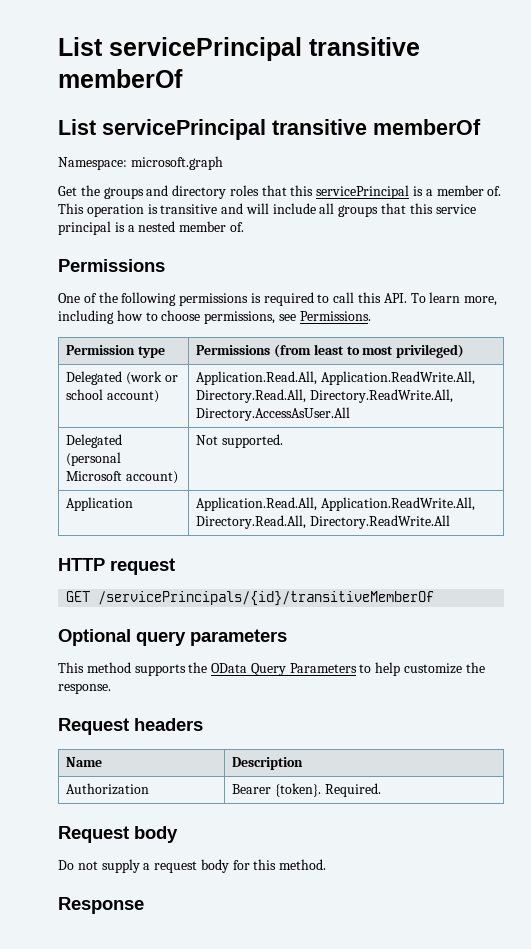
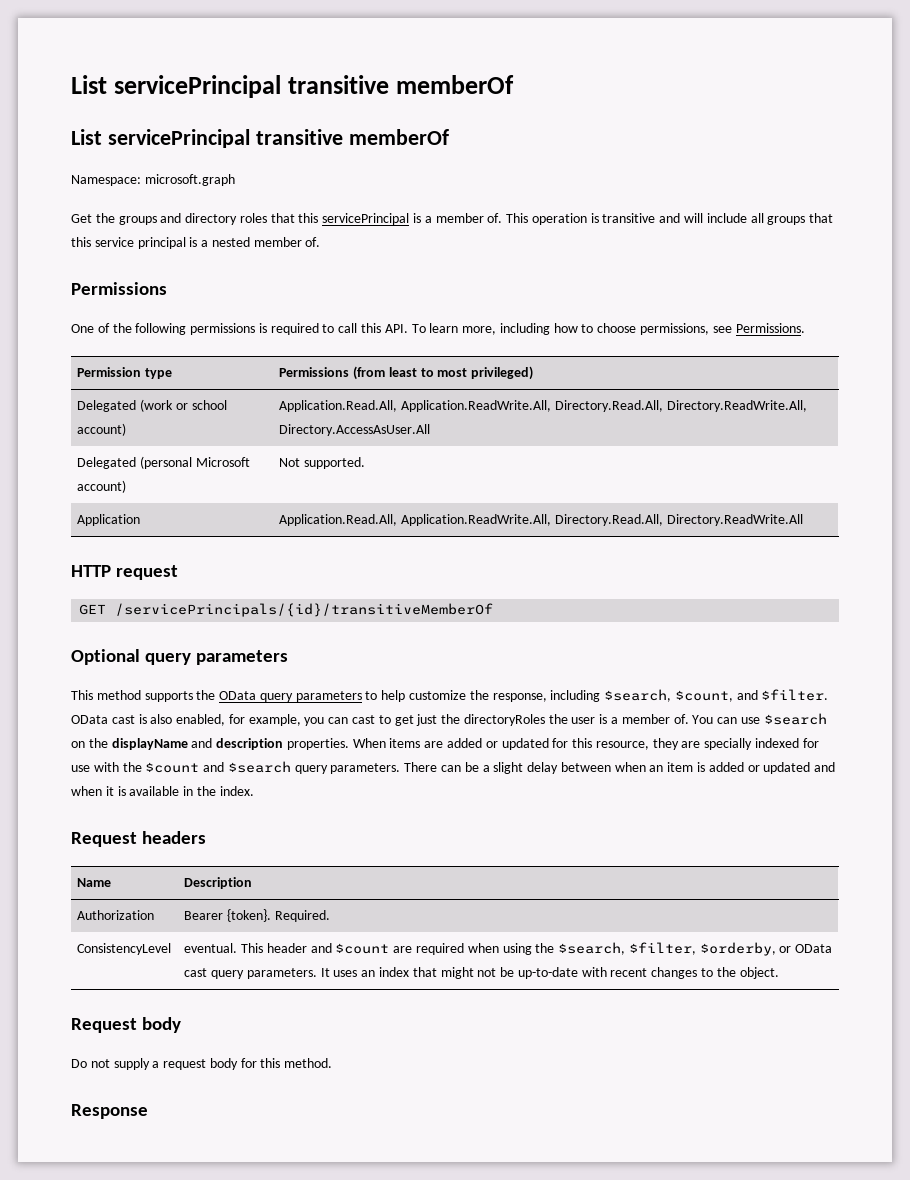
- This method supports the OData Query Parameters to help customize the response.
+ This method supports the OData query parameters to help customize the response, including $search, $count, and $filter. OData cast is also enabled, for example, you can cast to get just the directoryRoles the user is a member of. You can use $search on the displayName and description properties. When items are added or updated for this resource, they are specially indexed for use with the $count and $search query parameters. There can be a slight delay between when an item is added or updated and when it is available in the index.
+ ConsistencyLevel | eventual. This header and $count are required when using the $search, $filter, $orderby, or OData cast query parameters. It uses an index that might not be up-to-date with recent changes to the object.

